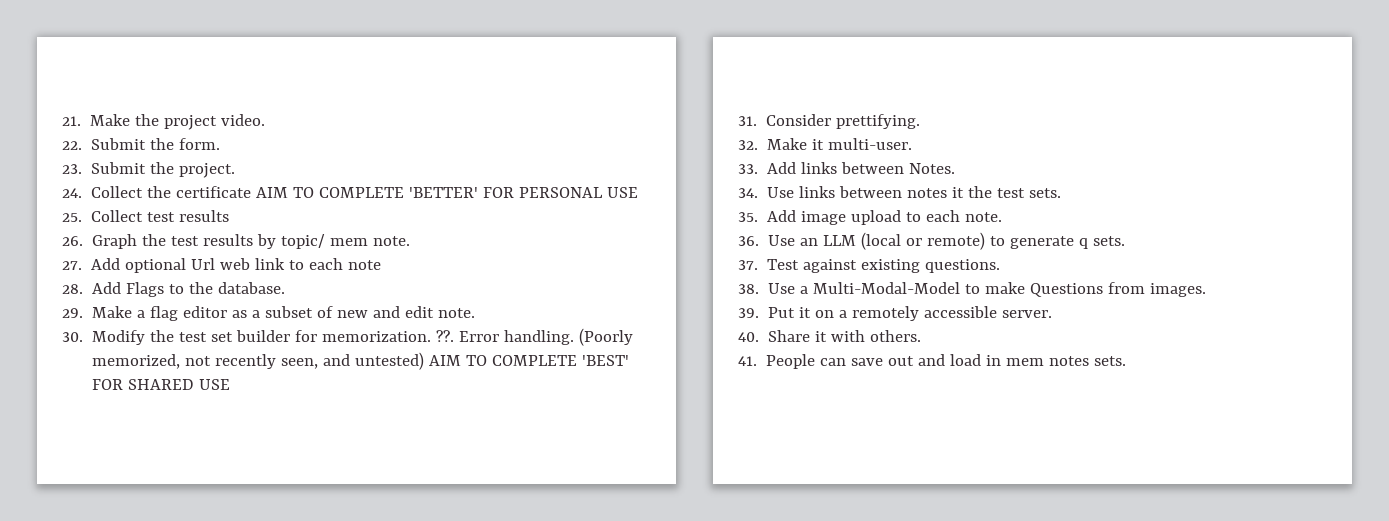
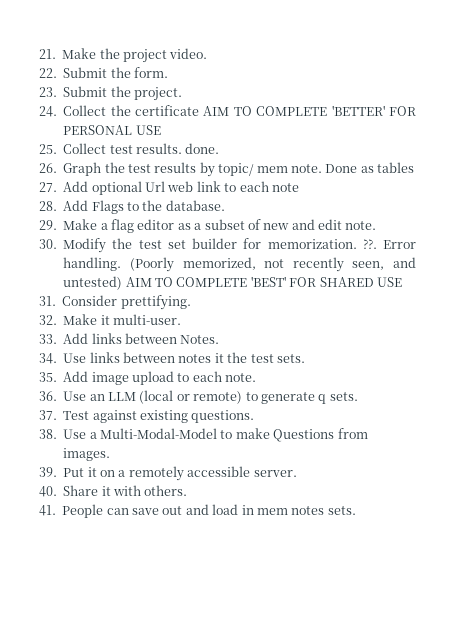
- 25. Collect test results
+ 25. Collect test results. done.
+ Done as tables

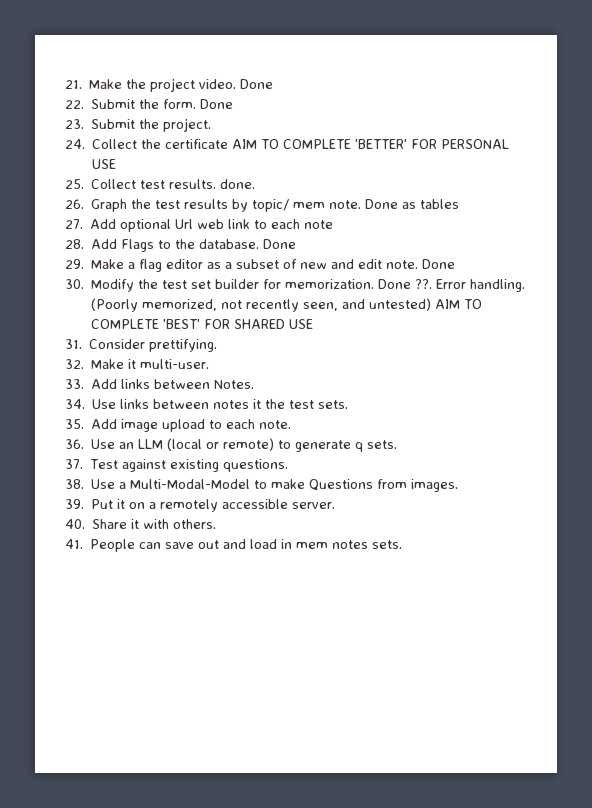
- 21. Make the project video.
+ 21. Make the project video. Done
- 22. Submit the form.
+ 22. Submit the form. Done
- 28. Add Flags to the database.
+ 28. Add Flags to the database. Done
- 29. Make a flag editor as a subset of new and edit note.
+ 29. Make a flag editor as a subset of new and edit note. Done
- ??.
+ Done ??.

